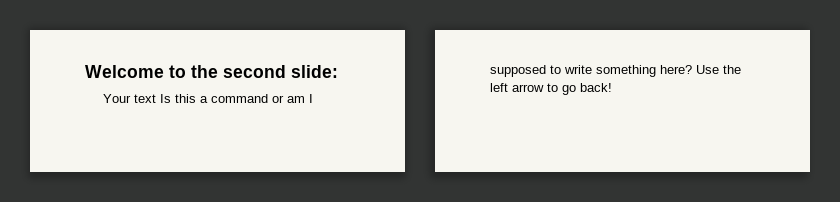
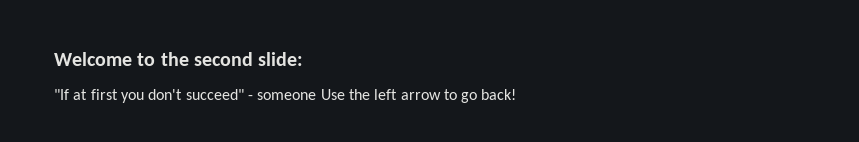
- Your text Is this a command or am I supposed to write something here? Use the left arrow to go back!
+ "If at first you don't succeed" - someone Use the left arrow to go back!

